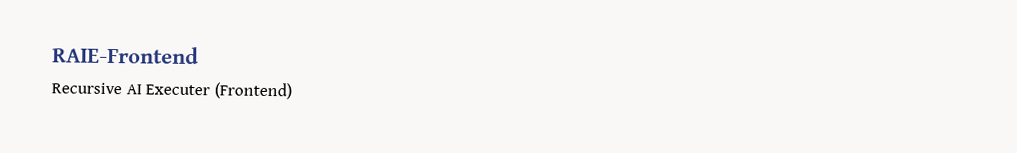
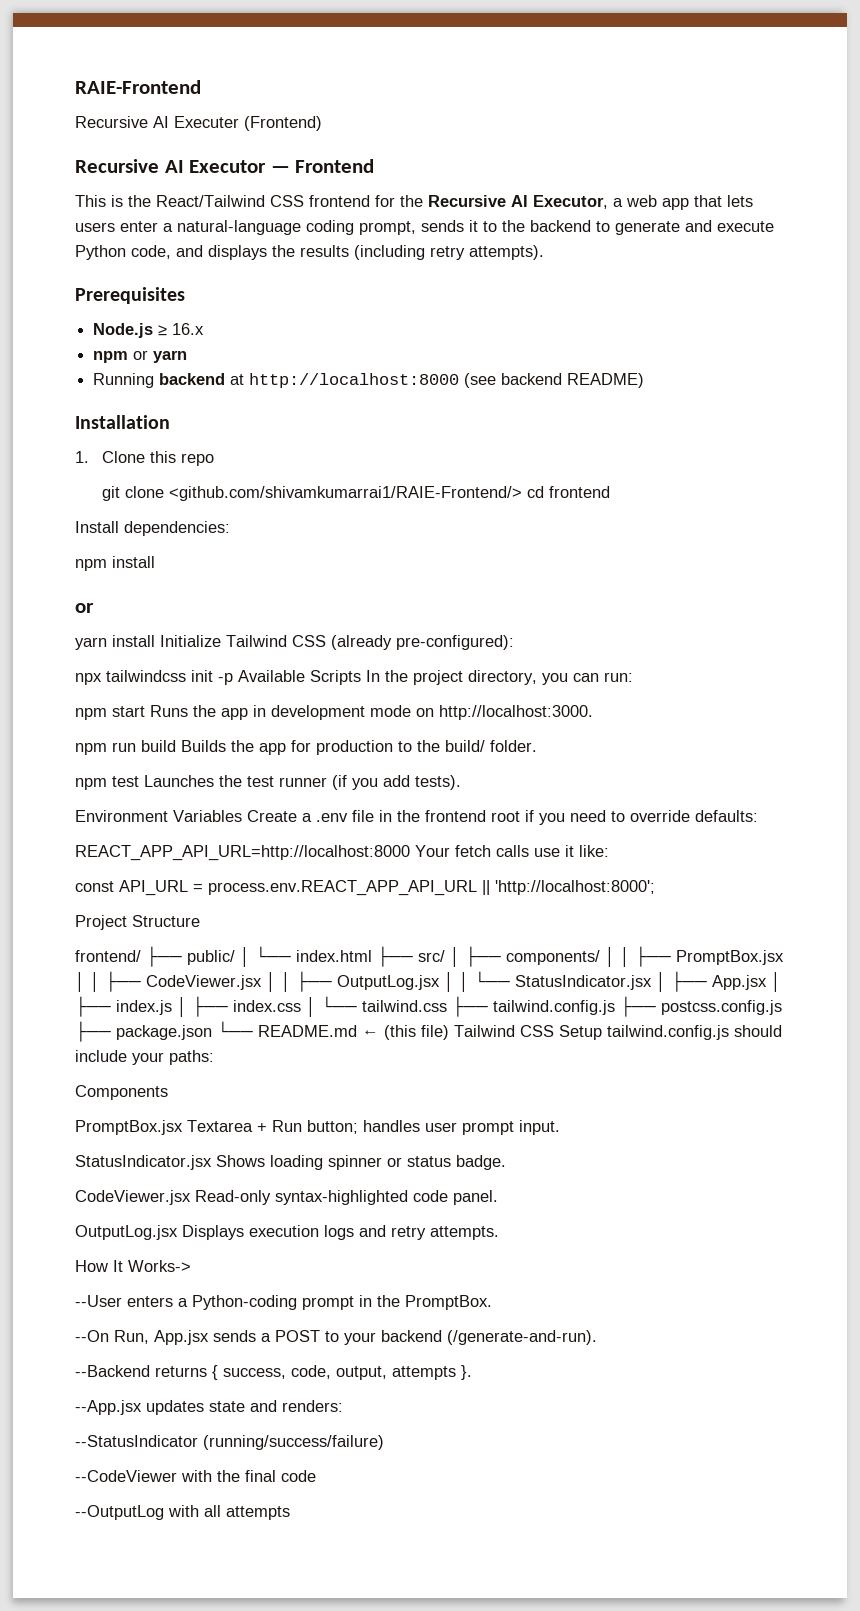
+ Recursive AI Executor — Frontend
+ This is the React/Tailwind CSS frontend for the Recursive AI Executor, a web app that lets users enter a natural‑language coding prompt, sends it to the backend to generate and execute Python code, and displays the results (including retry attempts).
+ Prerequisites
+ Node.js ≥ 16.x
+ npm or yarn
+ Running backend at http://localhost:8000 (see backend README)
+ Installation
+ 1. Clone this repo
+ git clone <github.com/shivamkumarrai1/RAIE-Frontend/> cd frontend
+ Install dependencies:
+ npm install
+ or
+ yarn install Initialize Tailwind CSS (already pre-configured):
+ npx tailwindcss init -p Available Scripts In the project directory, you can run:
+ npm start Runs the app in development mode on http://localhost:3000.
+ npm run build Builds the app for production to the build/ folder.
+ npm test Launches the test runner (if you add tests).
+ Environment Variables Create a .env file in the frontend root if you need to override defaults:
+ REACT_APP_API_URL=http://localhost:8000 Your fetch calls use it like:
+ const API_URL = process.env.REACT_APP_API_URL || 'http://localhost:8000';
+ Project Structure
+ frontend/ ├── public/ │ └── index.html ├── src/ │ ├── components/ │ │ ├── PromptBox.jsx │ │ ├── CodeViewer.jsx │ │ ├── OutputLog.jsx │ │ └── StatusIndicator.jsx │ ├── App.jsx │ ├── index.js │ ├── index.css │ └── tailwind.css ├── tailwind.config.js ├── postcss.config.js ├── package.json └── README.md ← (this file) Tailwind CSS Setup tailwind.config.js should include your paths:
+ Components
+ PromptBox.jsx Textarea + Run button; handles user prompt input.
+ StatusIndicator.jsx Shows loading spinner or status badge.
+ CodeViewer.jsx Read‑only syntax-highlighted code panel.
+ OutputLog.jsx Displays execution logs and retry attempts.
+ How It Works->
+ --User enters a Python-coding prompt in the PromptBox.
+ --On Run, App.jsx sends a POST to your backend (/generate-and-run).
+ --Backend returns { success, code, output, attempts }.
+ --App.jsx updates state and renders:
+ --StatusIndicator (running/success/failure)
+ --CodeViewer with the final code
+ --OutputLog with all attempts

